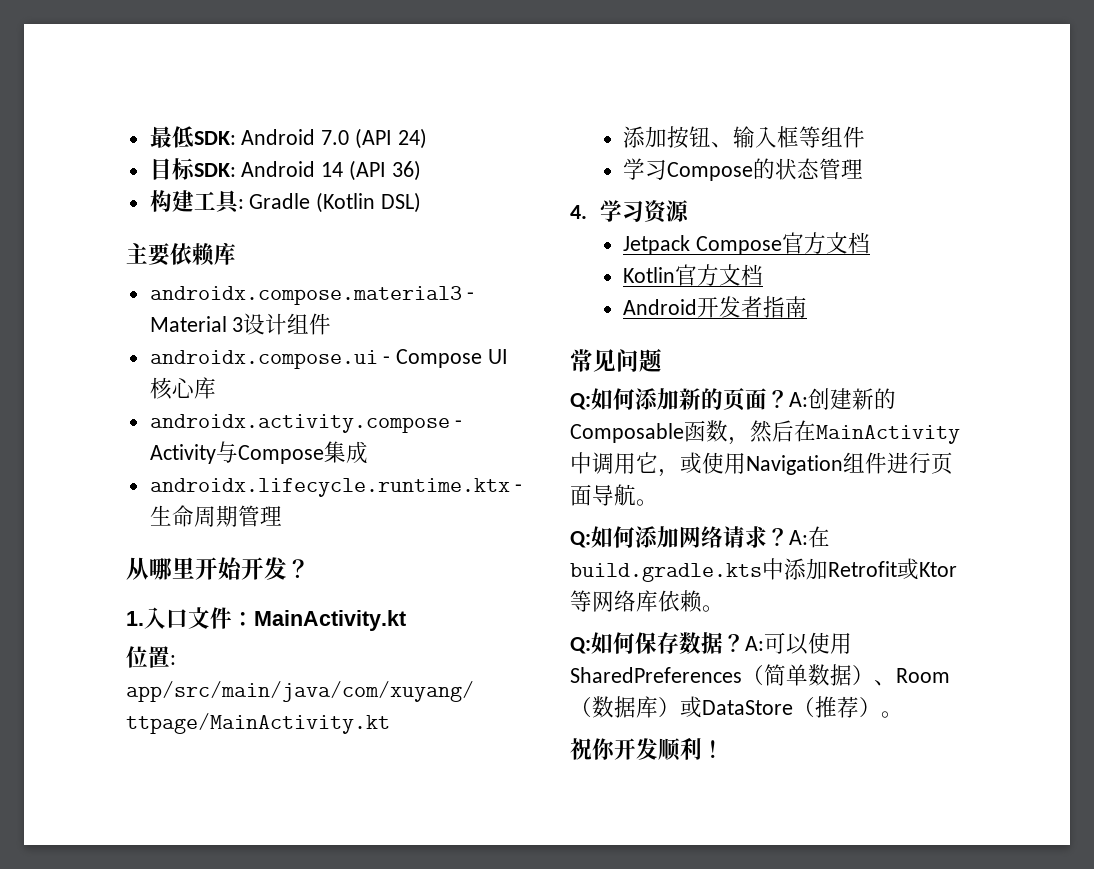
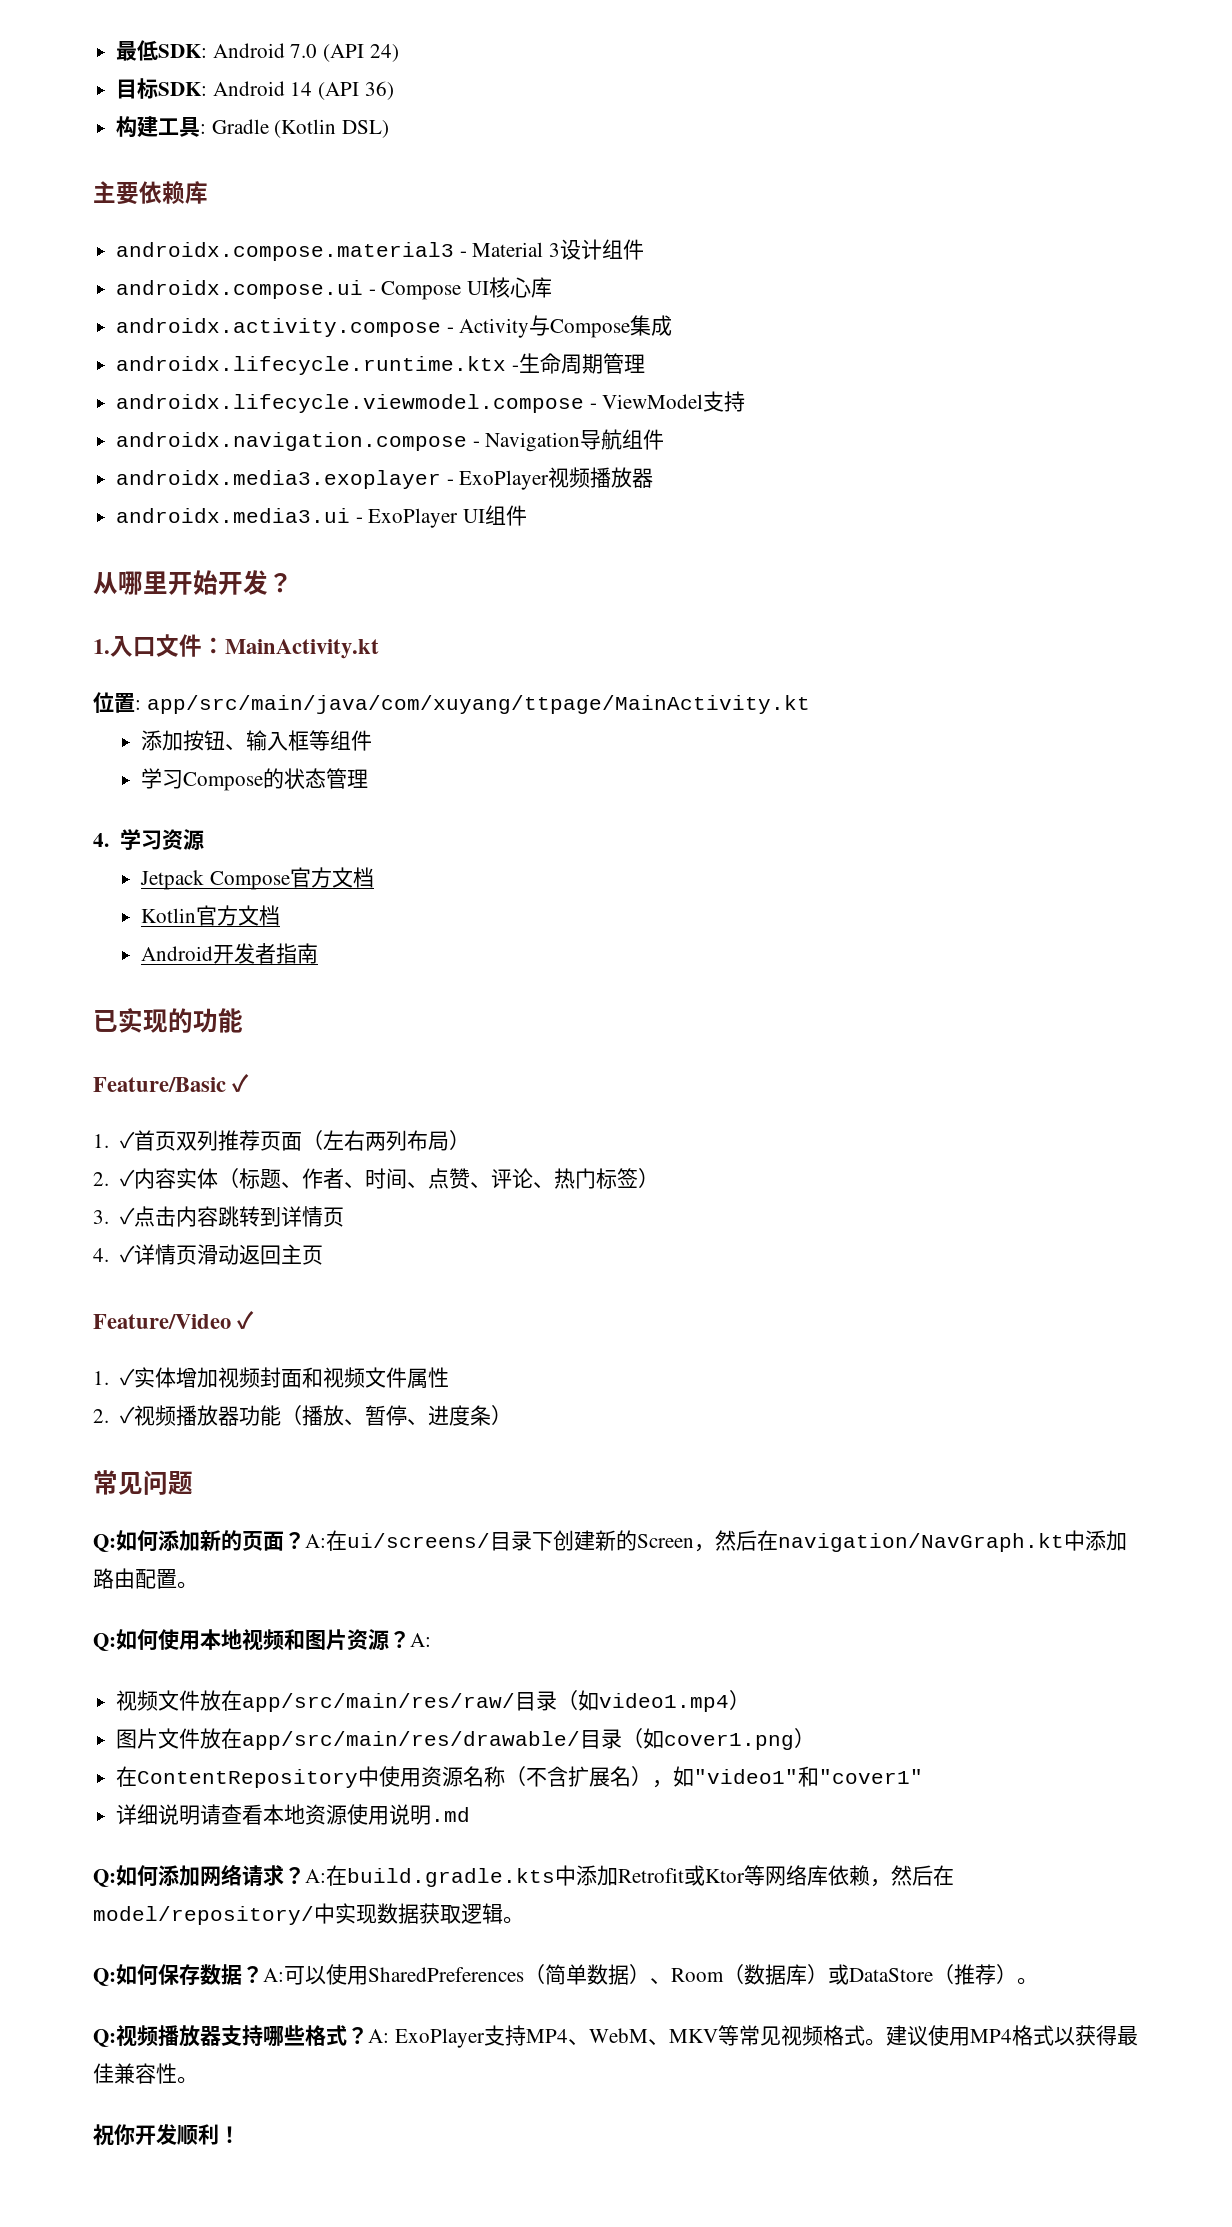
+ androidx.lifecycle.viewmodel.compose - ViewModel支持
+ androidx.navigation.compose - Navigation导航组件
+ androidx.media3.exoplayer - ExoPlayer视频播放器
+ androidx.media3.ui - ExoPlayer UI组件
+ 已实现的功能
+ Feature/Basic ✓
+ 1. ✓首页双列推荐页面（左右两列布局）
+ 2. ✓内容实体（标题、作者、时间、点赞、评论、热门标签）
+ 3. ✓点击内容跳转到详情页
+ 4. ✓详情页滑动返回主页
+ Feature/Video ✓
+ 1. ✓实体增加视频封面和视频文件属性
+ 2. ✓视频播放器功能（播放、暂停、进度条）
- A:创建新的Composable函数，然后在MainActivity中调用它，或使用Navigation组件进行页面导航。
+ A:在ui/screens/目录下创建新的Screen，然后在navigation/NavGraph.kt中添加路由配置。
+ Q:如何使用本地视频和图片资源？A:
+ 视频文件放在app/src/main/res/raw/目录（如video1.mp4）
+ 图片文件放在app/src/main/res/drawable/目录（如cover1.png）
+ 在ContentRepository中使用资源名称（不含扩展名），如"video1"和"cover1"
+ 详细说明请查看本地资源使用说明.md
- A:在build.gradle.kts中添加Retrofit或Ktor等网络库依赖。
+ A:在build.gradle.kts中添加Retrofit或Ktor等网络库依赖，然后在model/repository/中实现数据获取逻辑。
+ Q:视频播放器支持哪些格式？A: ExoPlayer支持MP4、WebM、MKV等常见视频格式。建议使用MP4格式以获得最佳兼容性。

